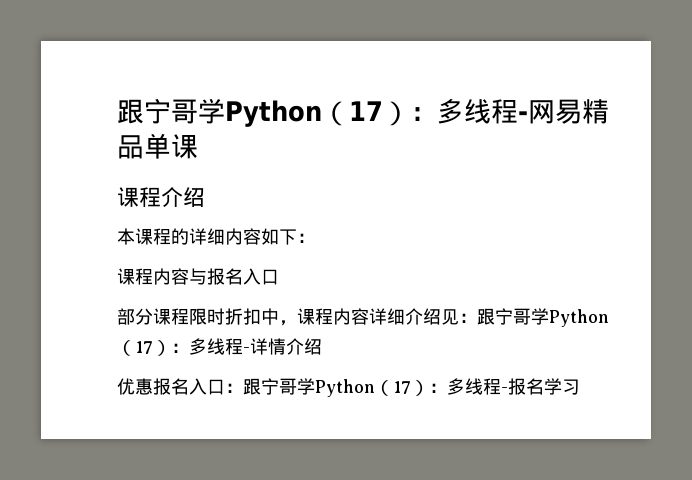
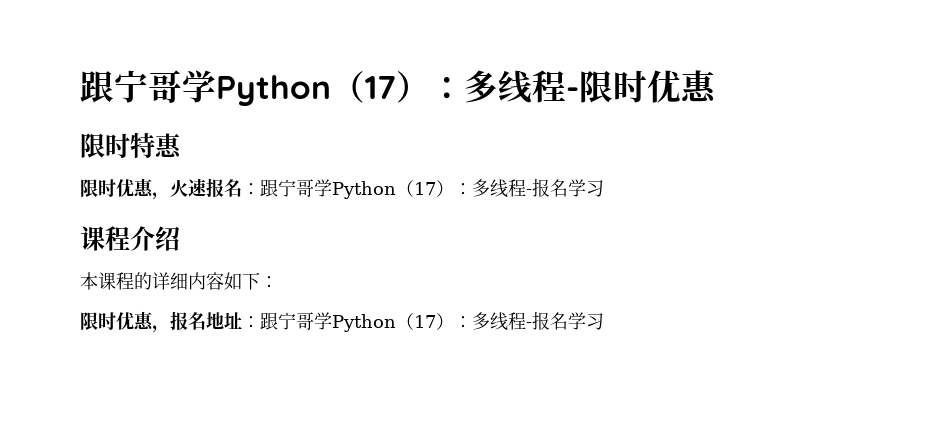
- 跟宁哥学Python（17）：多线程-网易精品单课
+ 跟宁哥学Python（17）：多线程-限时优惠
+ 限时特惠
+ 限时优惠，火速报名：跟宁哥学Python（17）：多线程-报名学习
- 课程内容与报名入口
- 部分课程限时折扣中，课程内容详细介绍见：跟宁哥学Python（17）：多线程-详情介绍
- 优惠报名入口：跟宁哥学Python（17）：多线程-报名学习
+ 限时优惠，报名地址：跟宁哥学Python（17）：多线程-报名学习

